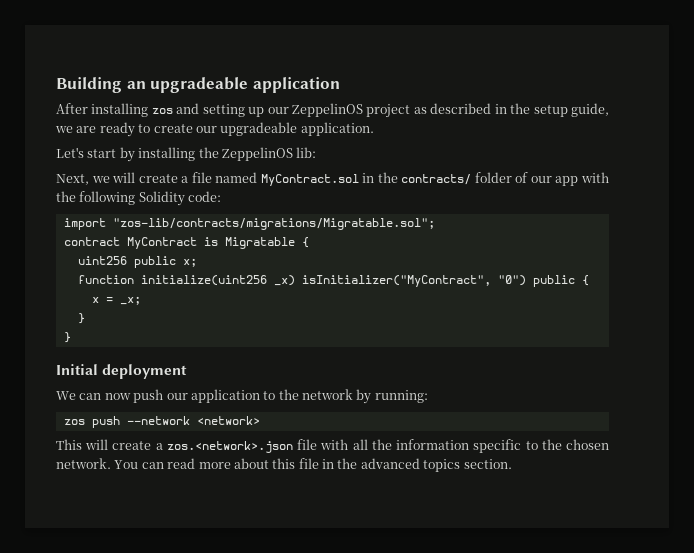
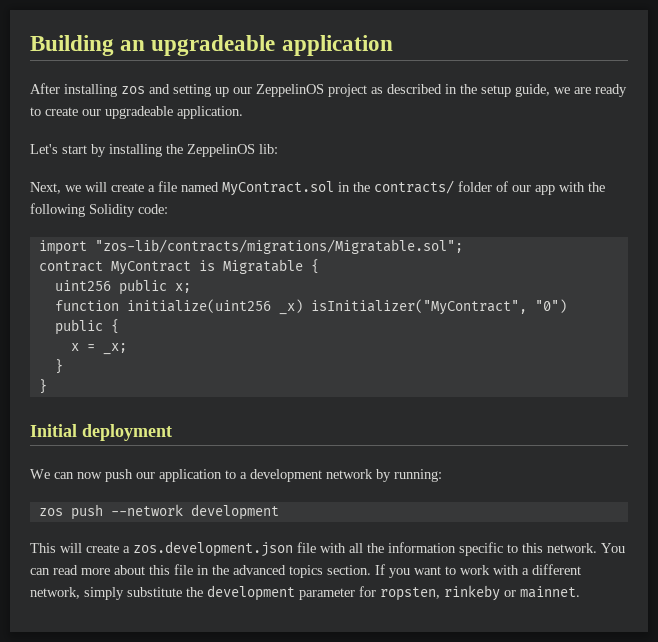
- We can now push our application to the network by running:
+ We can now push our application to a development network by running:
- zos push --network <network>
+ zos push --network development
- This will create a zos.<network>.json file with all the information specific to the chosen network.
+ This will create a zos.development.json file with all the information specific to this network.
+ If you want to work with a different network, simply substitute the development parameter for ropsten, rinkeby or mainnet.

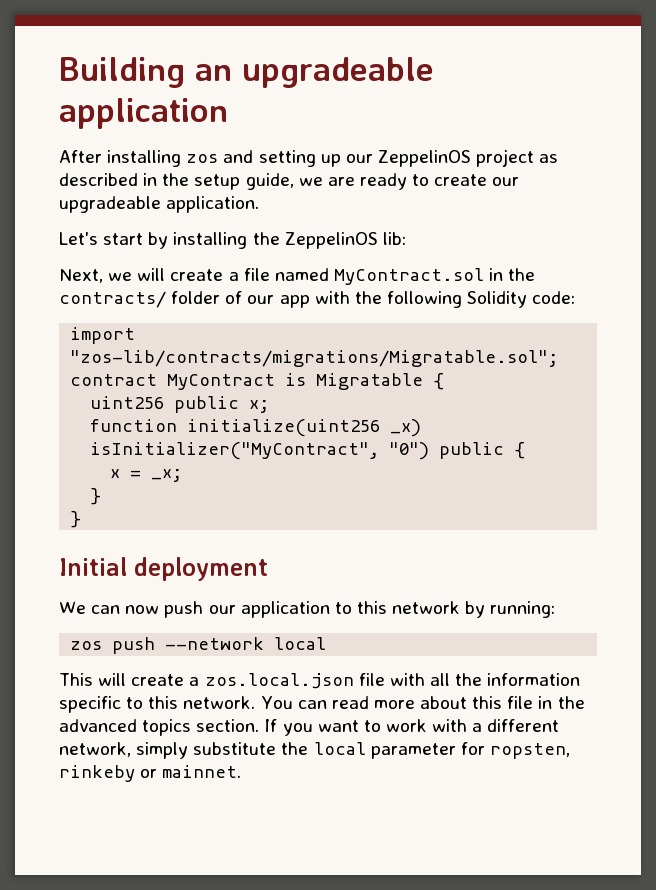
- We can now push our application to a development network by running:
+ We can now push our application to this network by running:
- zos push --network development
+ zos push --network local
- This will create a zos.development.json file with all the information specific to this network.
+ This will create a zos.local.json file with all the information specific to this network.
- If you want to work with a different network, simply substitute the development parameter for ropsten, rinkeby or mainnet.
+ If you want to work with a different network, simply substitute the local parameter for ropsten, rinkeby or mainnet.

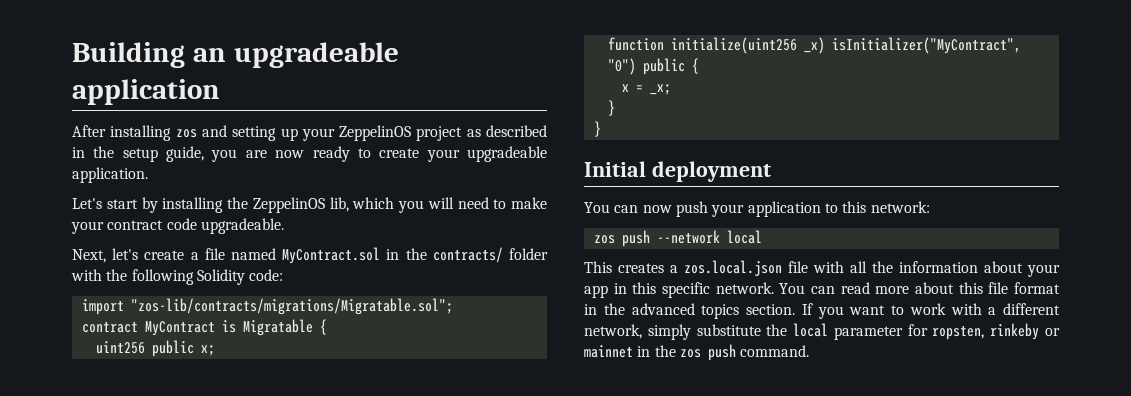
- After installing zos and setting up our ZeppelinOS project as described in the setup guide, we are ready to create our upgradeable application.
+ After installing zos and setting up your ZeppelinOS project as described in the setup guide, you are now ready to create your upgradeable application.
- Let's start by installing the ZeppelinOS lib:
+ Let's start by installing the ZeppelinOS lib, which you will need to make your contract code upgradeable.
- Next, we will create a file named MyContract.sol in the contracts/ folder of our app with the following Solidity code:
+ Next, let's create a file named MyContract.sol in the contracts/ folder with the following Solidity code:
- We can now push our application to this network by running:
+ You can now push your application to this network:
- This will create a zos.local.json file with all the information specific to this network.
+ This creates a zos.local.json file with all the information about your app in this specific network.
- You can read more about this file in the advanced topics section.
+ You can read more about this file format in the advanced topics section.
- If you want to work with a different network, simply substitute the local parameter for ropsten, rinkeby or mainnet.
+ If you want to work with a different network, simply substitute the local parameter for ropsten, rinkeby or mainnet in the zos push command.

